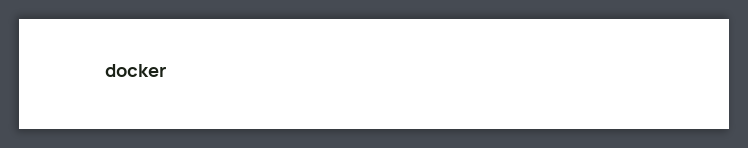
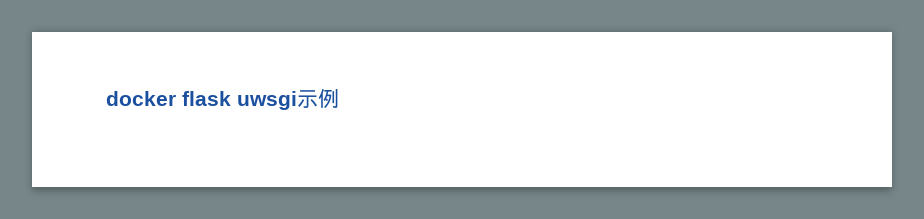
- docker
+ docker flask uwsgi示例

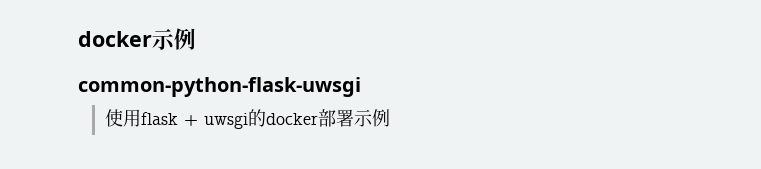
- docker flask uwsgi示例
+ docker示例
+ common-python-flask-uwsgi
+ 使用flask + uwsgi的docker部署示例

